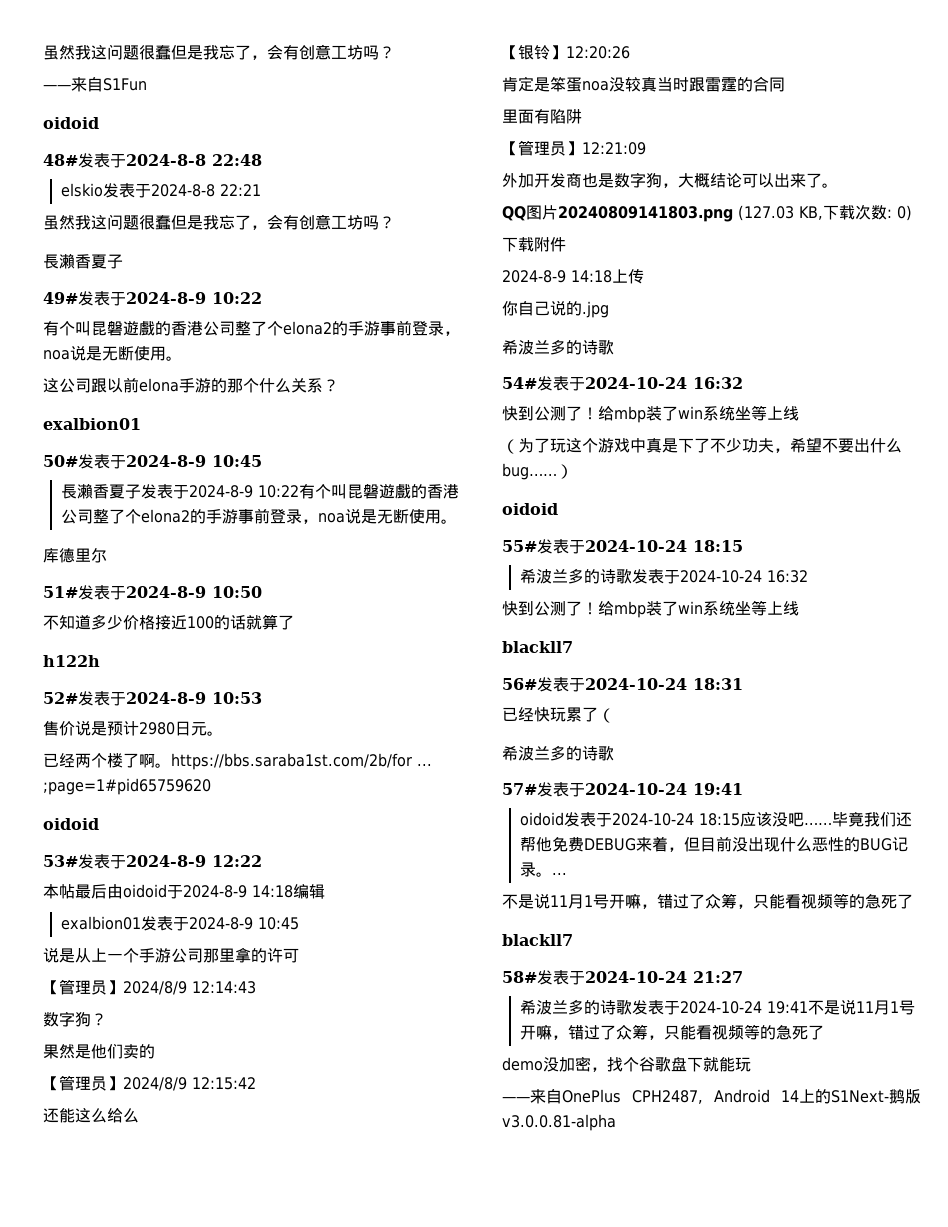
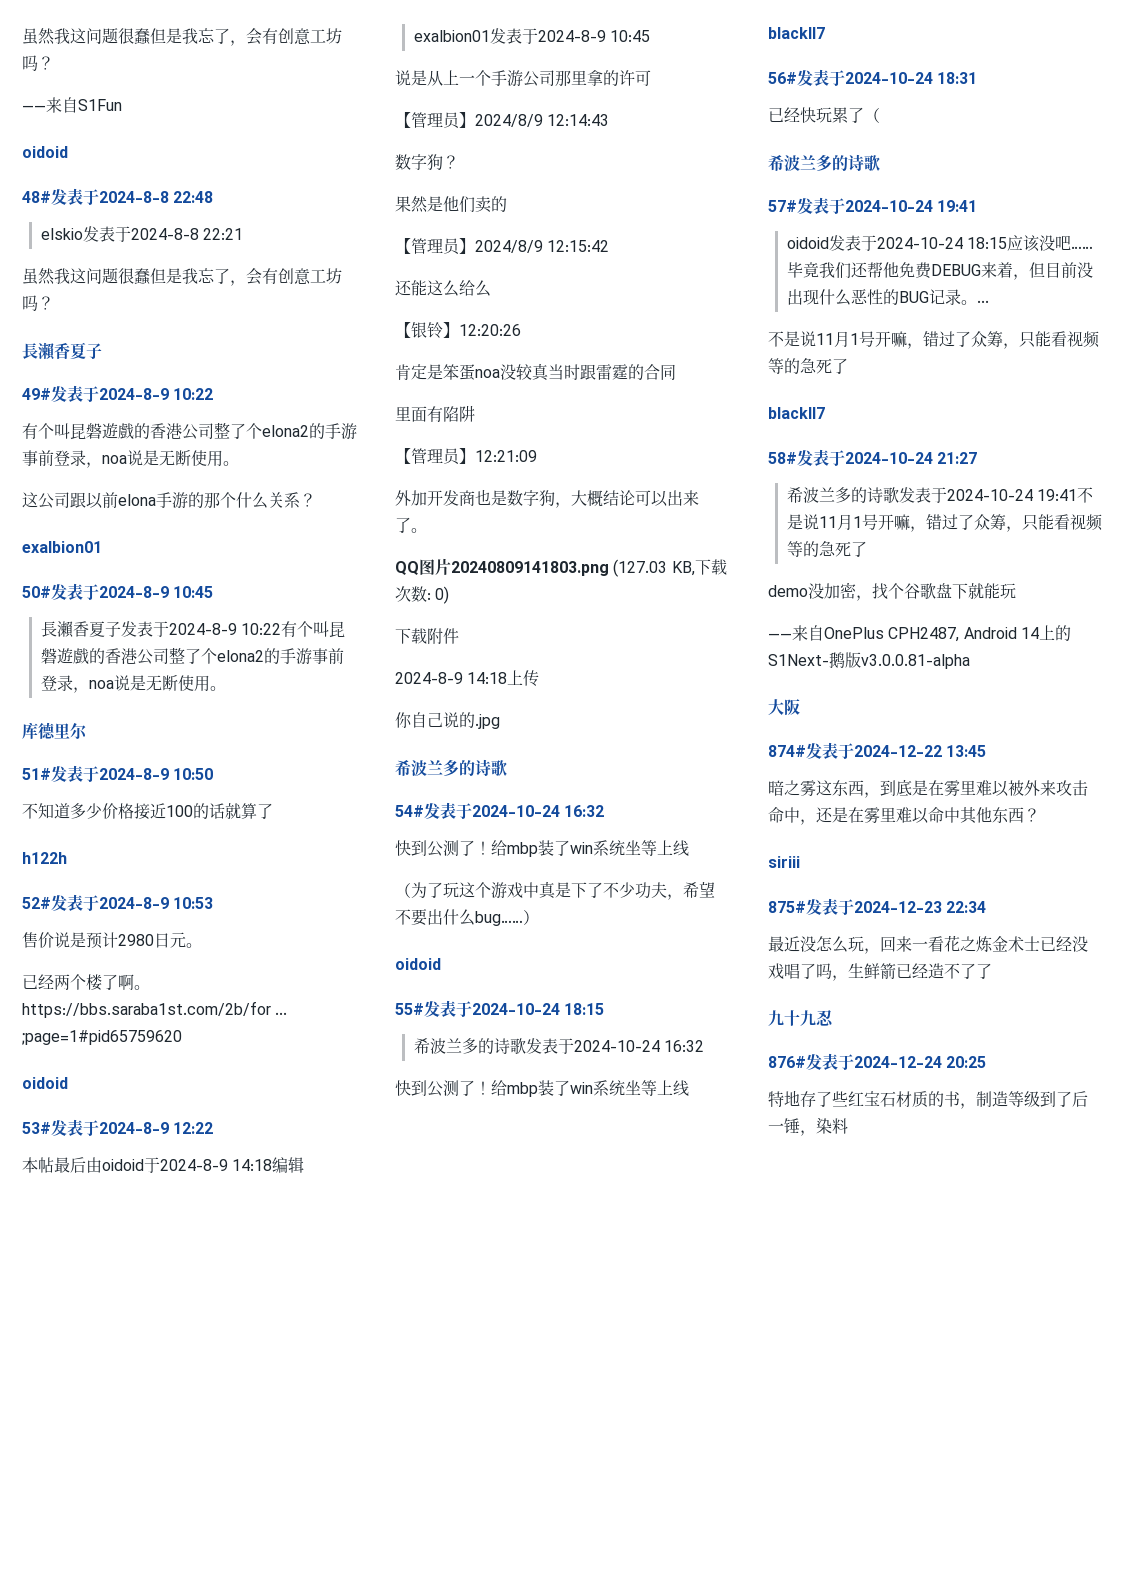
+ 大阪
+ 874#发表于2024-12-22 13:45
+ 暗之雾这东西，到底是在雾里难以被外来攻击命中，还是在雾里难以命中其他东西？
+ siriii
+ 875#发表于2024-12-23 22:34
+ 最近没怎么玩，回来一看花之炼金术士已经没戏唱了吗，生鲜箭已经造不了了
+ 九十九忍
+ 876#发表于2024-12-24 20:25
+ 特地存了些红宝石材质的书，制造等级到了后一锤，染料

